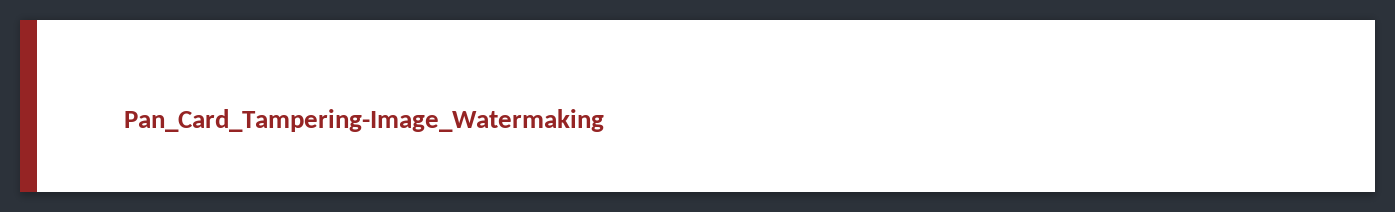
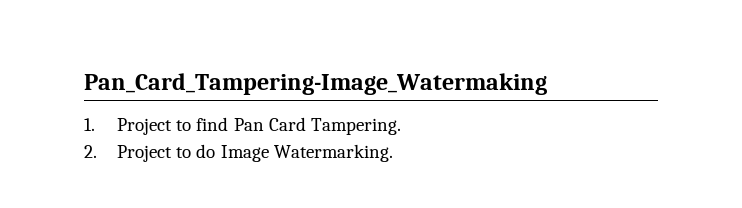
+ 1. Project to find Pan Card Tampering.
+ 2. Project to do Image Watermarking.

